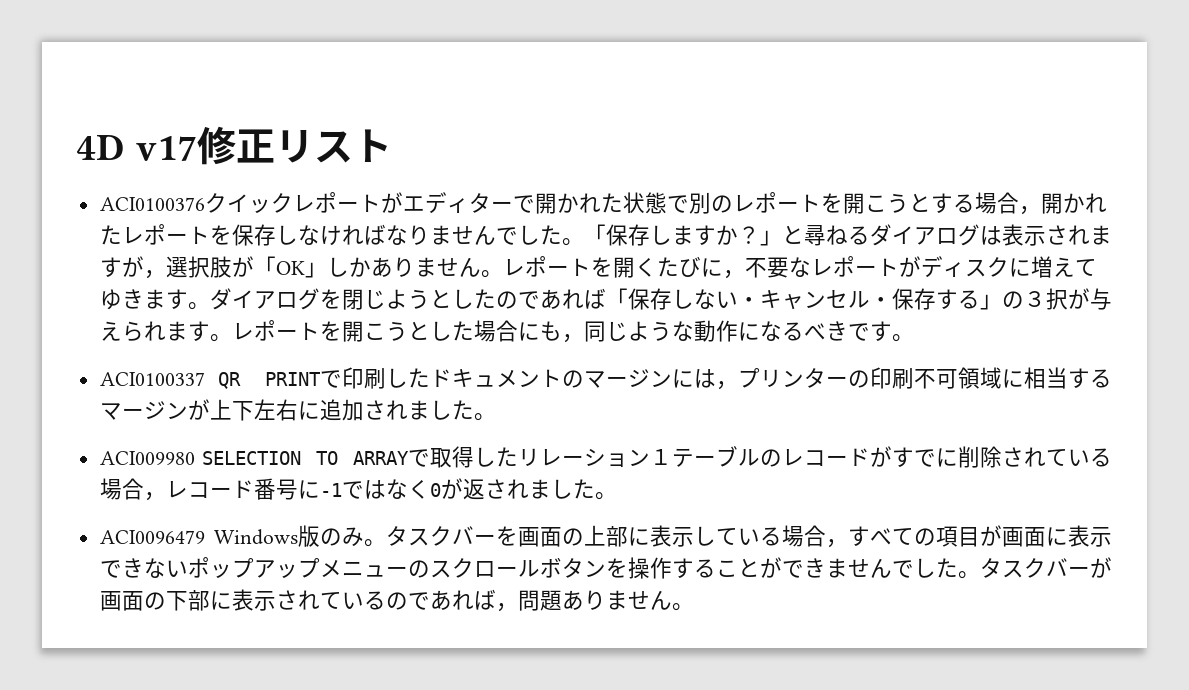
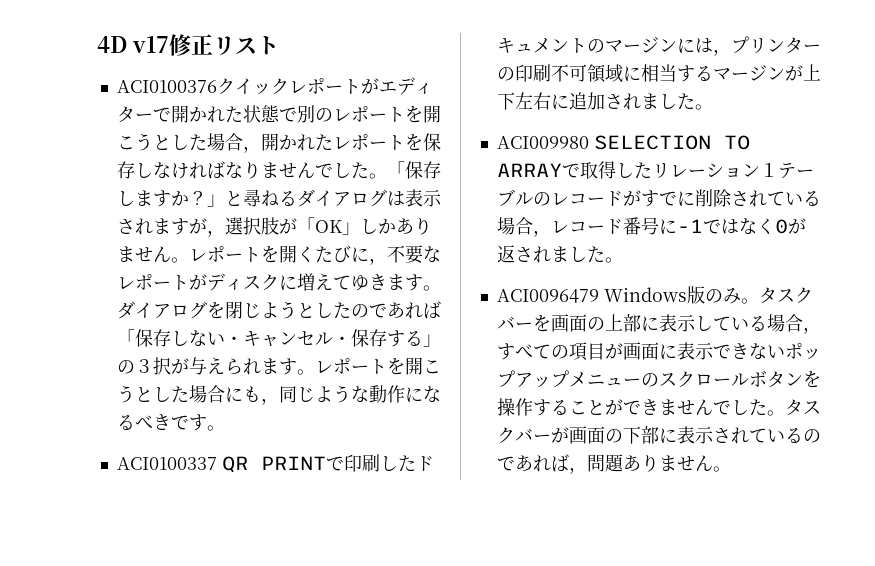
- ACI0100376クイックレポートがエディターで開かれた状態で別のレポートを開こうとする場合，開かれたレポートを保存しなければなりませんでした。
+ ACI0100376クイックレポートがエディターで開かれた状態で別のレポートを開こうとした場合，開かれたレポートを保存しなければなりませんでした。

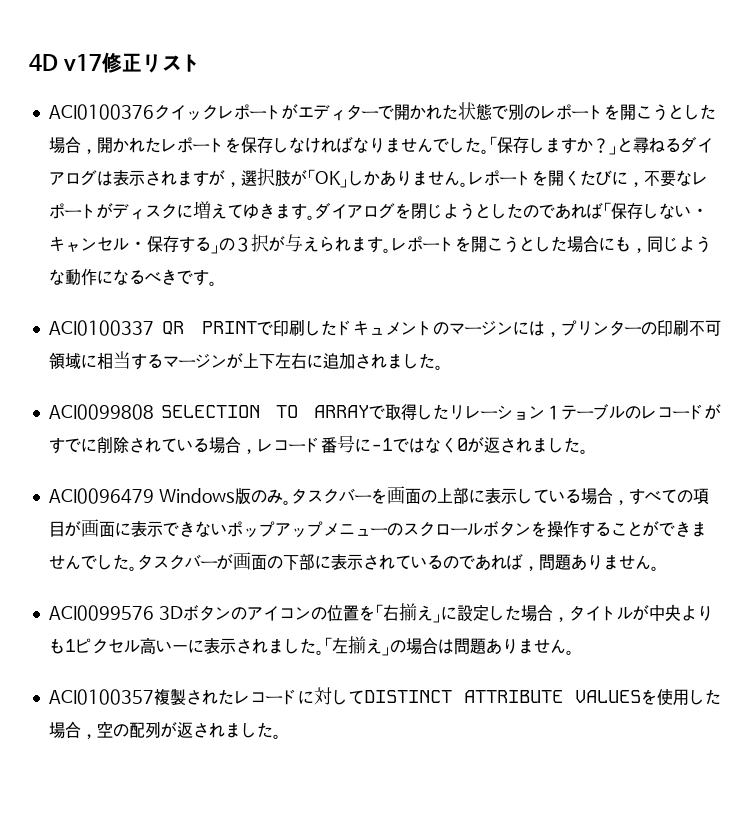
- ACI009980 SELECTION TO ARRAYで取得したリレーション１テーブルのレコードがすでに削除されている場合，レコード番号に-1ではなく0が返されました。
+ ACI0099808 SELECTION TO ARRAYで取得したリレーション１テーブルのレコードがすでに削除されている場合，レコード番号に-1ではなく0が返されました。
+ ACI0099576 3Dボタンのアイコンの位置を「右揃え」に設定した場合，タイトルが中央よりも1ピクセル高い一に表示されました。「左揃え」の場合は問題ありません。
+ ACI0100357複製されたレコードに対してDISTINCT ATTRIBUTE VALUESを使用した場合，空の配列が返されました。

